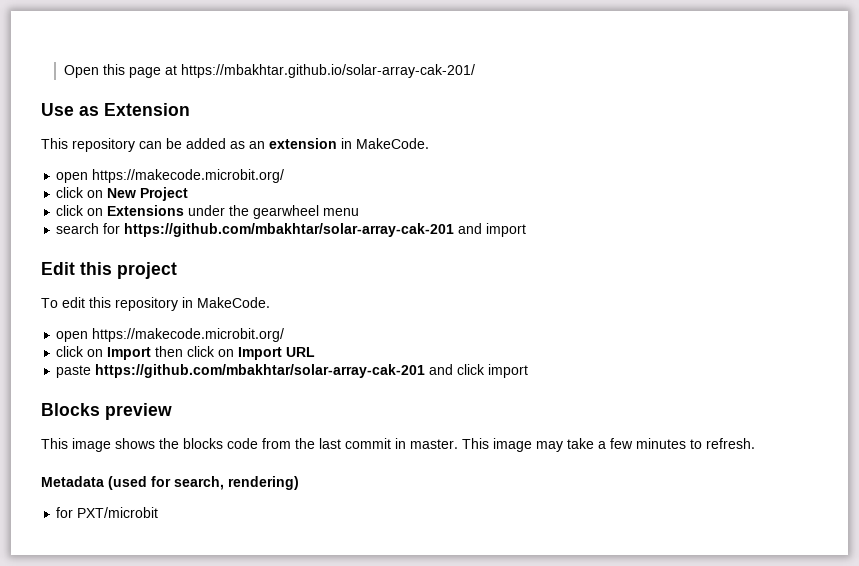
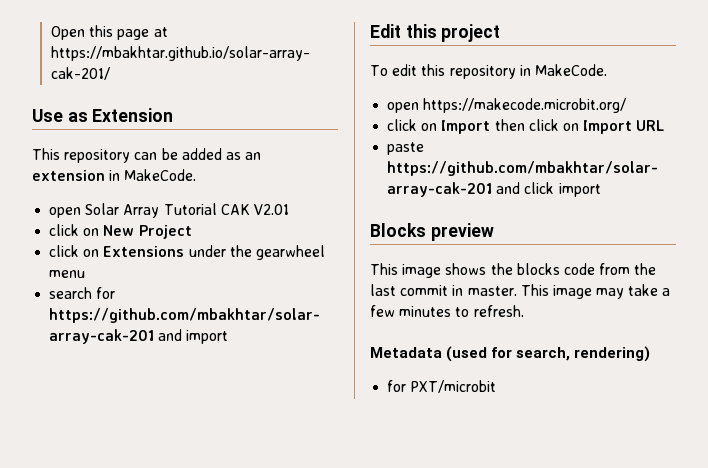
  This repository can be added as an extension in MakeCode.
- open https://makecode.microbit.org/
+ open Solar Array Tutorial CAK V2.01

